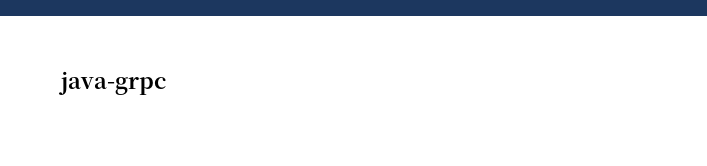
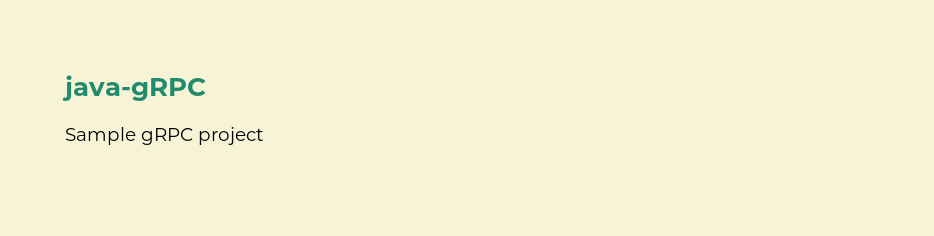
- java-grpc
+ java-gRPC
+ Sample gRPC project

